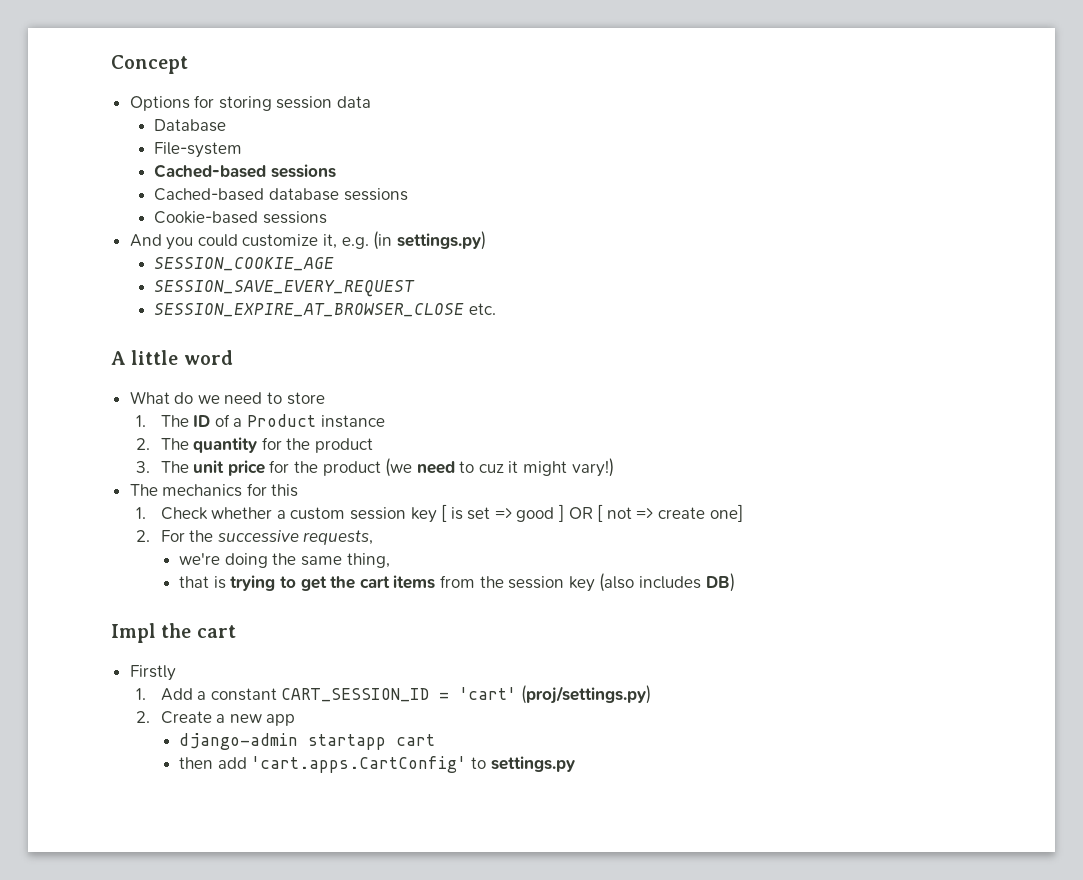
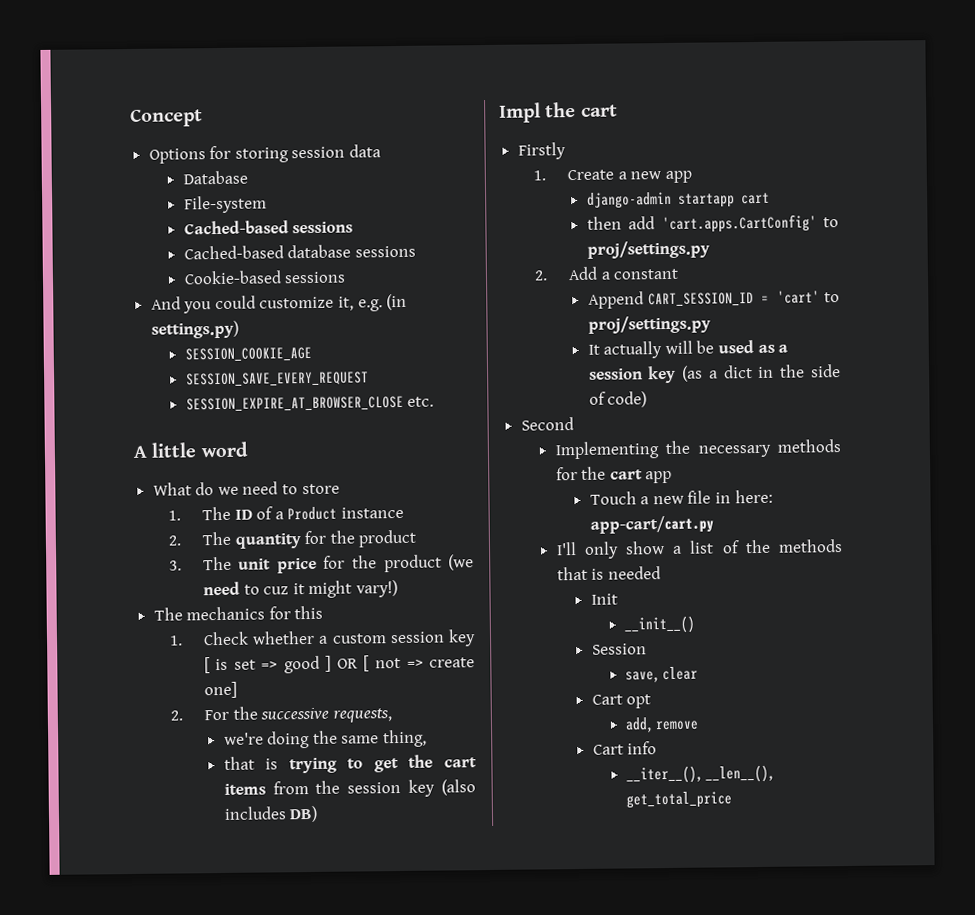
- 1. Add a constant CART_SESSION_ID = 'cart' (proj/settings.py)
- 2. Create a new app
+ 1. Create a new app
- then add 'cart.apps.CartConfig' to settings.py
+ then add 'cart.apps.CartConfig' to proj/settings.py
+ 2. Add a constant
+ Append CART_SESSION_ID = 'cart' to proj/settings.py
+ It actually will be used as a session key (as a dict in the side of code)
+ Second
+ Implementing the necessary methods for the cart app
+ Touch a new file in here: app-cart/cart.py
+ I'll only show a list of the methods that is needed
+ Init
+ __init__()
+ Session
+ save, clear
+ Cart opt
+ add, remove
+ Cart info
+ __iter__(), __len__(), get_total_price

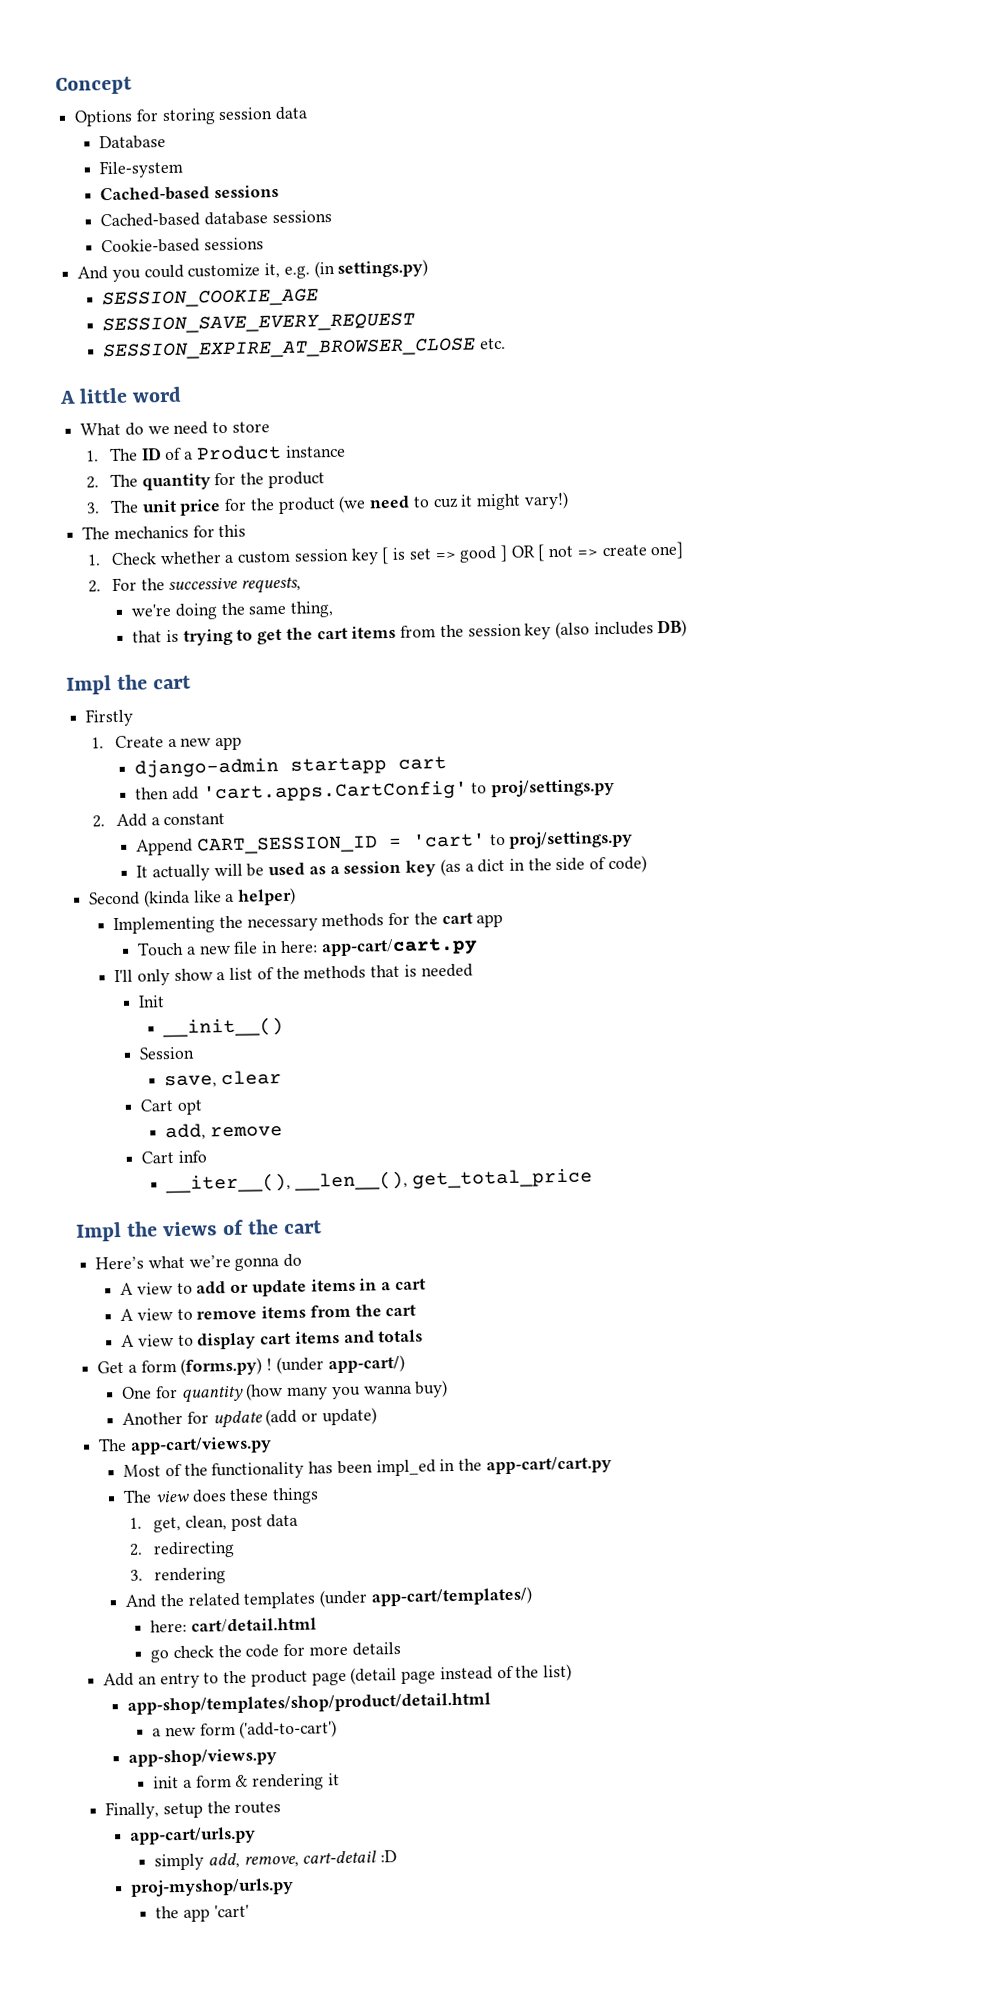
- Second
+ Second (kinda like a helper)
+ Impl the views of the cart
+ Here’s what we’re gonna do
+ A view to add or update items in a cart
+ A view to remove items from the cart
+ A view to display cart items and totals
+ Get a form (forms.py) ! (under app-cart/)
+ One for quantity (how many you wanna buy)
+ Another for update (add or update)
+ The app-cart/views.py
+ Most of the functionality has been impl_ed in the app-cart/cart.py
+ The view does these things
+ 1. get, clean, post data
+ 2. redirecting
+ 3. rendering
+ And the related templates (under app-cart/templates/)
+ here: cart/detail.html
+ go check the code for more details
+ Add an entry to the product page (detail page instead of the list)
+ app-shop/templates/shop/product/detail.html
+ a new form ('add-to-cart')
+ app-shop/views.py
+ init a form & rendering it
+ Finally, setup the routes
+ app-cart/urls.py
+ simply add, remove, cart-detail :D
+ proj-myshop/urls.py
+ the app 'cart'

